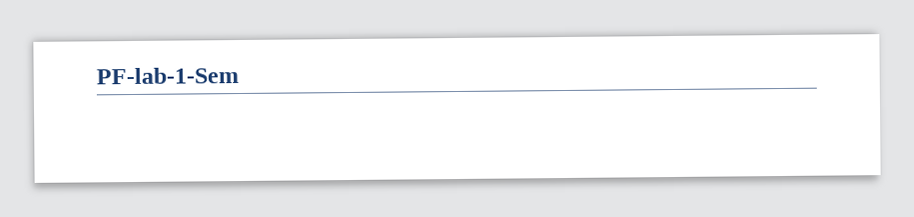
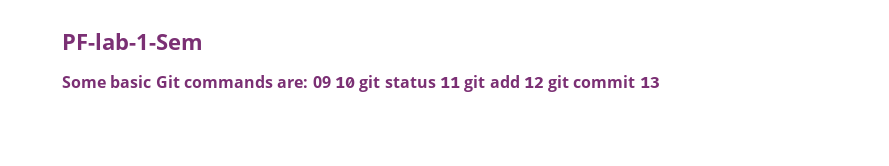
+ Some basic Git commands are: 09 10 git status 11 git add 12 git commit 13

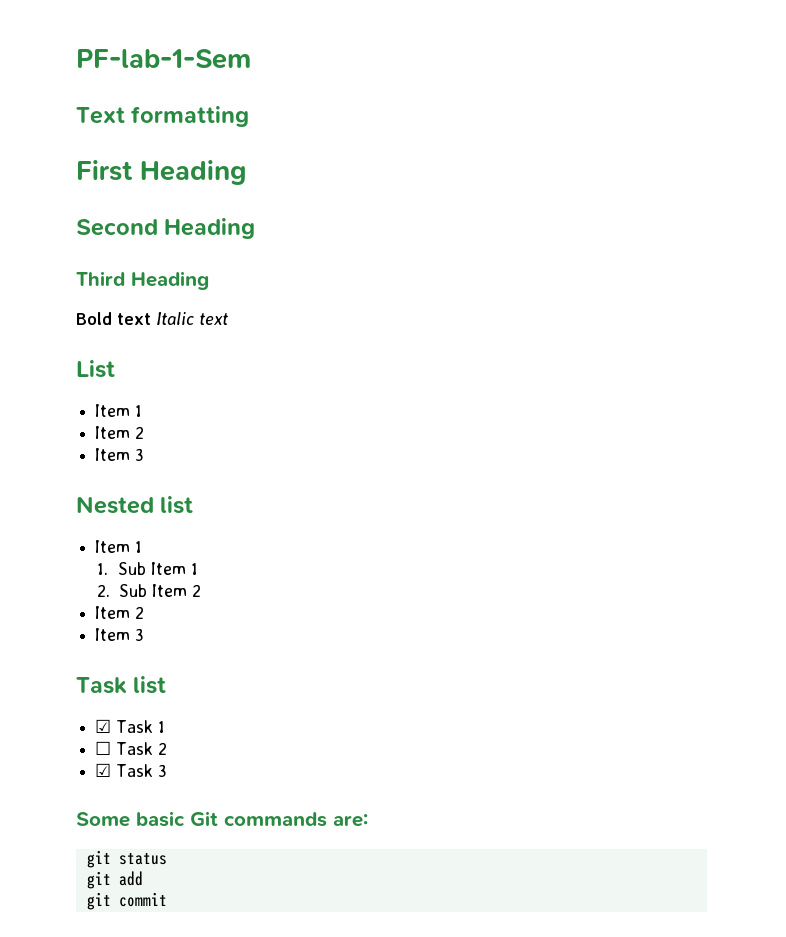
+ Text formatting
+ First Heading
+ Second Heading
+ Third Heading
+ Bold text Italic text
+ List
+ Item 1
+ Item 2
+ Item 3
+ Nested list
+ Item 1
+ 1. Sub Item 1
+ 2. Sub Item 2
+ Item 2
+ Item 3
+ Task list
+ ☑ Task 1
+ ☐ Task 2
+ ☑ Task 3
- Some basic Git commands are: 09 10 git status 11 git add 12 git commit 13
+ Some basic Git commands are:
+ git status
+ git add
+ git commit

